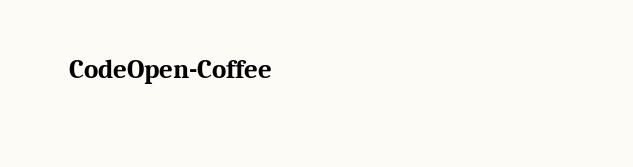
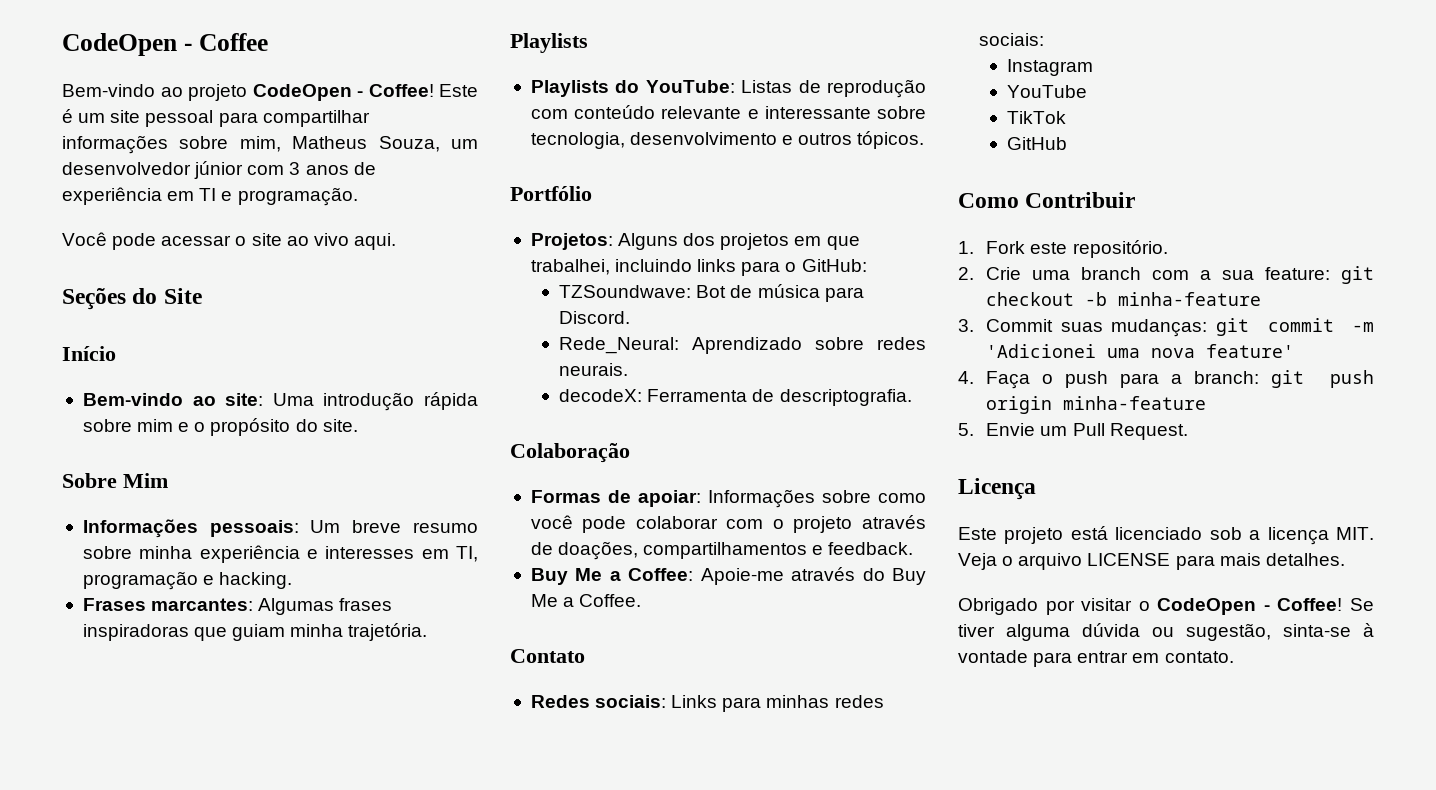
- CodeOpen-Coffee
+ CodeOpen - Coffee
+ Bem-vindo ao projeto CodeOpen - Coffee! Este é um site pessoal para compartilhar informações sobre mim, Matheus Souza, um desenvolvedor júnior com 3 anos de experiência em TI e programação.
+ Você pode acessar o site ao vivo aqui.
+ Seções do Site
+ Início
+ Bem-vindo ao site: Uma introdução rápida sobre mim e o propósito do site.
+ Sobre Mim
+ Informações pessoais: Um breve resumo sobre minha experiência e interesses em TI, programação e hacking.
+ Frases marcantes: Algumas frases inspiradoras que guiam minha trajetória.
+ Playlists
+ Playlists do YouTube: Listas de reprodução com conteúdo relevante e interessante sobre tecnologia, desenvolvimento e outros tópicos.
+ Portfólio
+ Projetos: Alguns dos projetos em que trabalhei, incluindo links para o GitHub:
+ TZSoundwave: Bot de música para Discord.
+ Rede_Neural: Aprendizado sobre redes neurais.
+ decodeX: Ferramenta de descriptografia.
+ Colaboração
+ Formas de apoiar: Informações sobre como você pode colaborar com o projeto através de doações, compartilhamentos e feedback.
+ Buy Me a Coffee: Apoie-me através do Buy Me a Coffee.
+ Contato
+ Redes sociais: Links para minhas redes sociais:
+ Instagram
+ YouTube
+ TikTok
+ GitHub
+ Como Contribuir
+ 1. Fork este repositório.
+ 2. Crie uma branch com a sua feature: git checkout -b minha-feature
+ 3. Commit suas mudanças: git commit -m 'Adicionei uma nova feature'
+ 4. Faça o push para a branch: git push origin minha-feature
+ 5. Envie um Pull Request.
+ Licença
+ Este projeto está licenciado sob a licença MIT. Veja o arquivo LICENSE para mais detalhes.
+ Obrigado por visitar o CodeOpen - Coffee! Se tiver alguma dúvida ou sugestão, sinta-se à vontade para entrar em contato.

